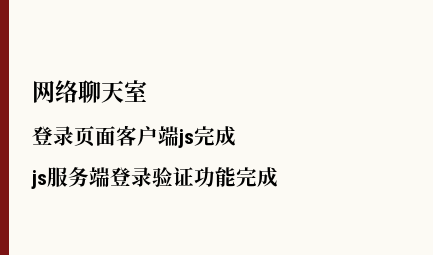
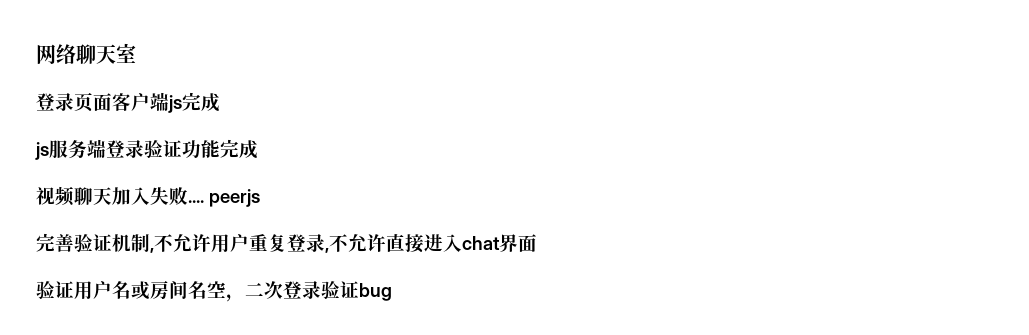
+ 视频聊天加入失败.... peerjs
+ 完善验证机制,不允许用户重复登录,不允许直接进入chat界面
+ 验证用户名或房间名空，二次登录验证bug

